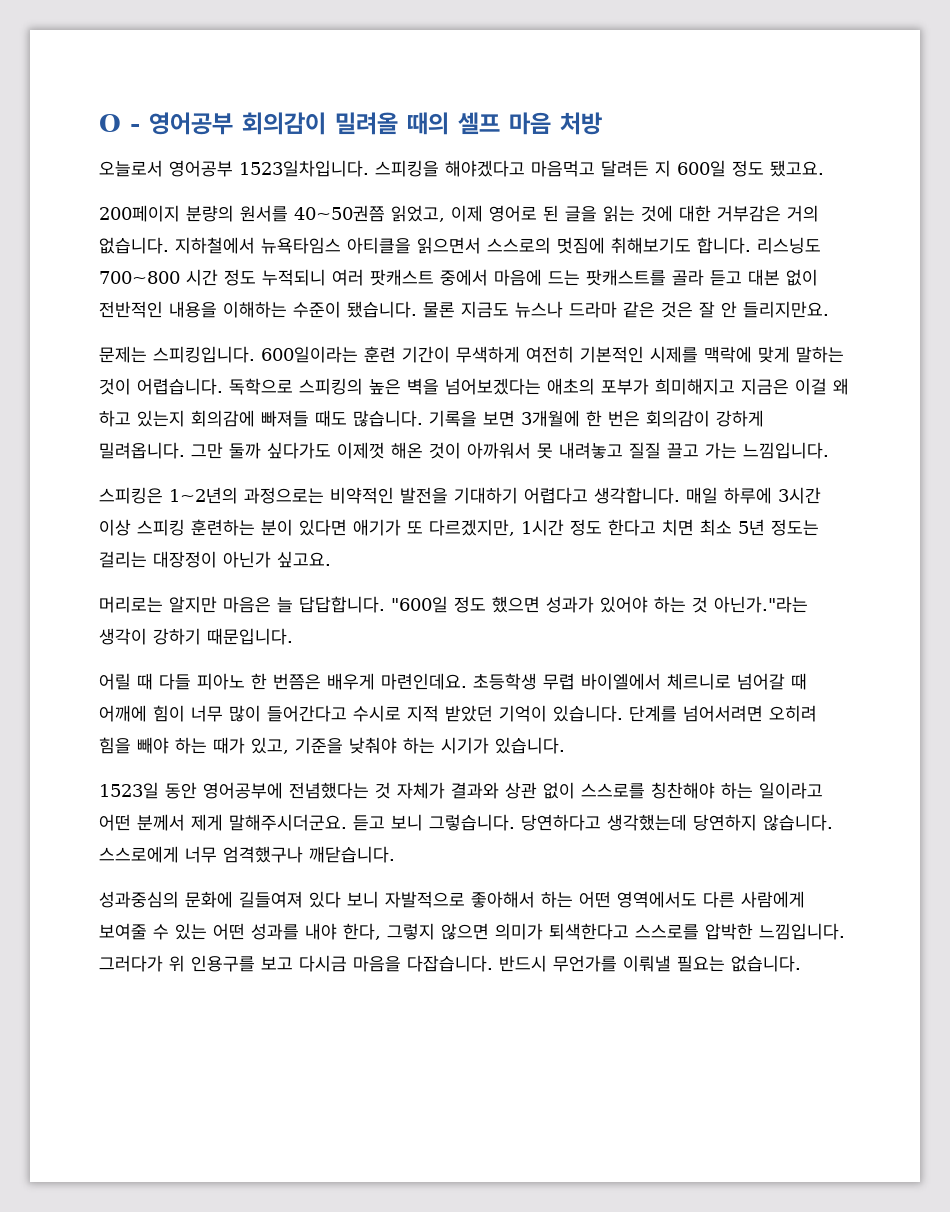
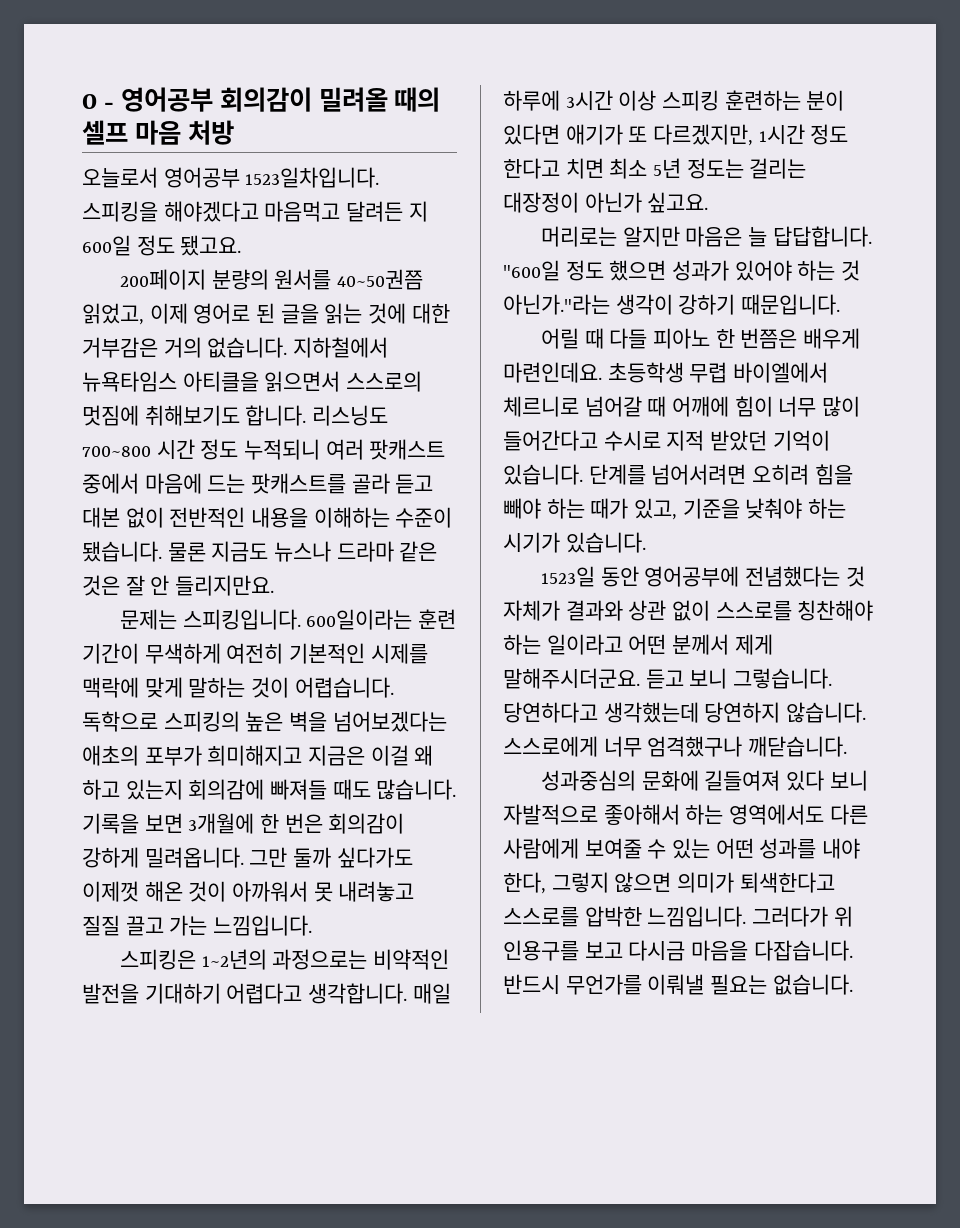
- 성과중심의 문화에 길들여져 있다 보니 자발적으로 좋아해서 하는 어떤 영역에서도 다른 사람에게 보여줄 수 있는 어떤 성과를 내야 한다, 그렇지 않으면 의미가 퇴색한다고 스스로를 압박한 느낌입니다.
+ 성과중심의 문화에 길들여져 있다 보니 자발적으로 좋아해서 하는 영역에서도 다른 사람에게 보여줄 수 있는 어떤 성과를 내야 한다, 그렇지 않으면 의미가 퇴색한다고 스스로를 압박한 느낌입니다.

